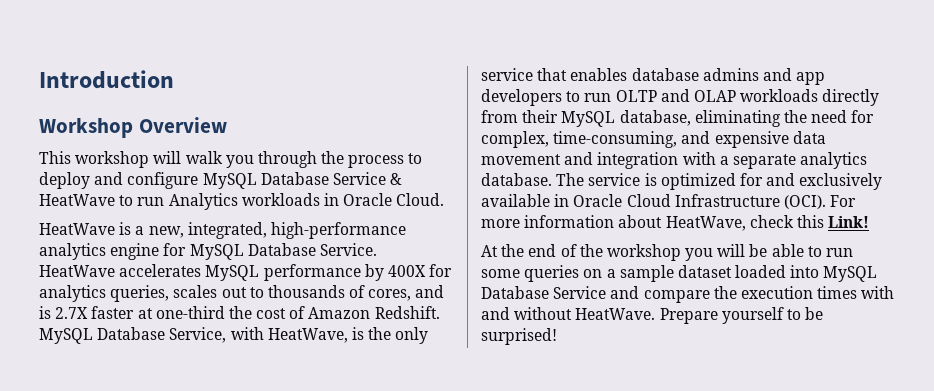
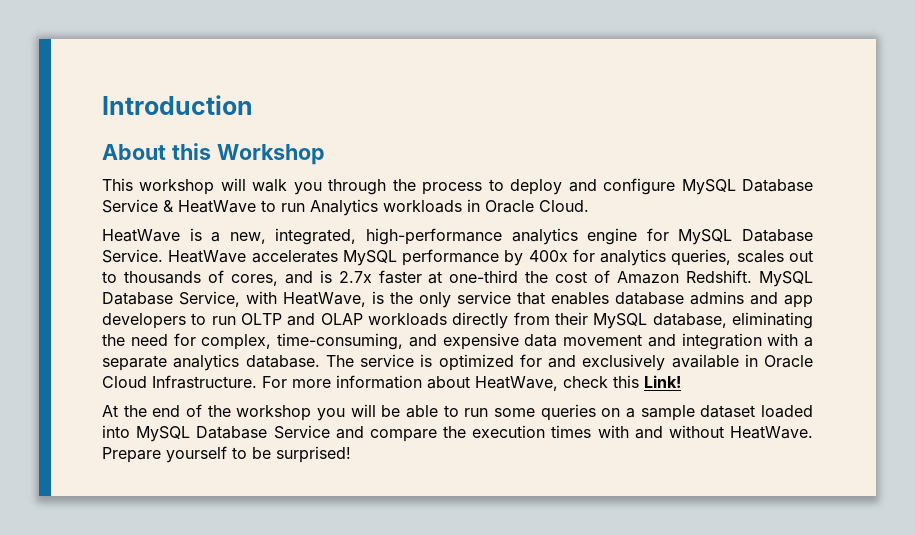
- Workshop Overview
+ About this Workshop
- HeatWave accelerates MySQL performance by 400X for analytics queries, scales out to thousands of cores, and is 2.7X faster at one-third the cost of Amazon Redshift.
+ HeatWave accelerates MySQL performance by 400x for analytics queries, scales out to thousands of cores, and is 2.7x faster at one-third the cost of Amazon Redshift.
- The service is optimized for and exclusively available in Oracle Cloud Infrastructure (OCI).
+ The service is optimized for and exclusively available in Oracle Cloud Infrastructure.

